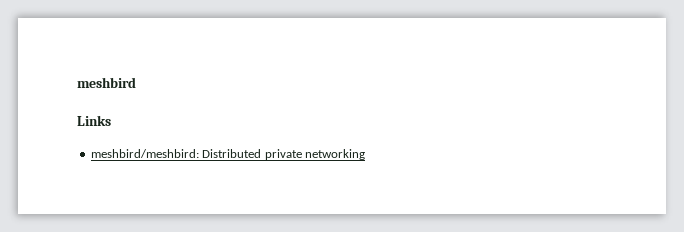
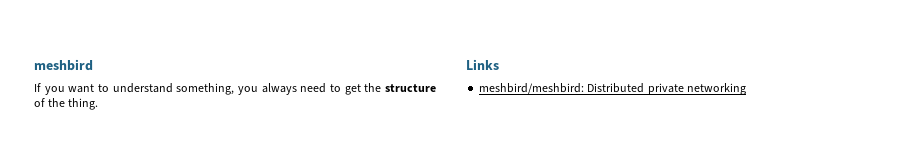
+ If you want to understand something, you always need to get the structure of the thing.

